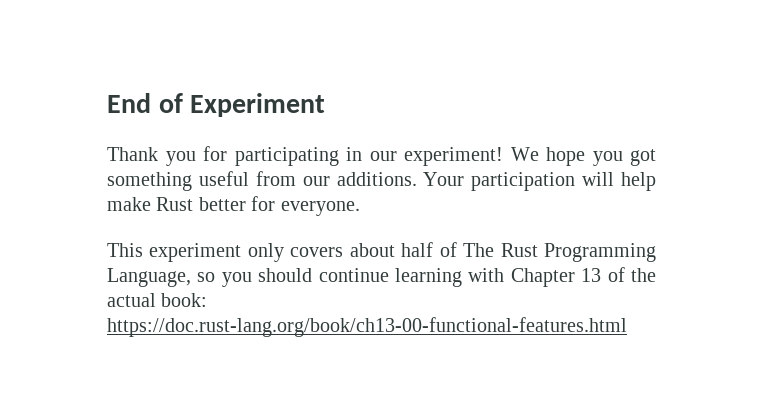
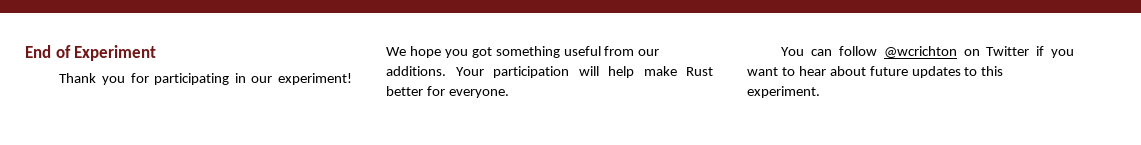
- This experiment only covers about half of The Rust Programming Language, so you should continue learning with Chapter 13 of the actual book: https://doc.rust-lang.org/book/ch13-00-functional-features.html
+ You can follow @wcrichton on Twitter if you want to hear about future updates to this experiment.

